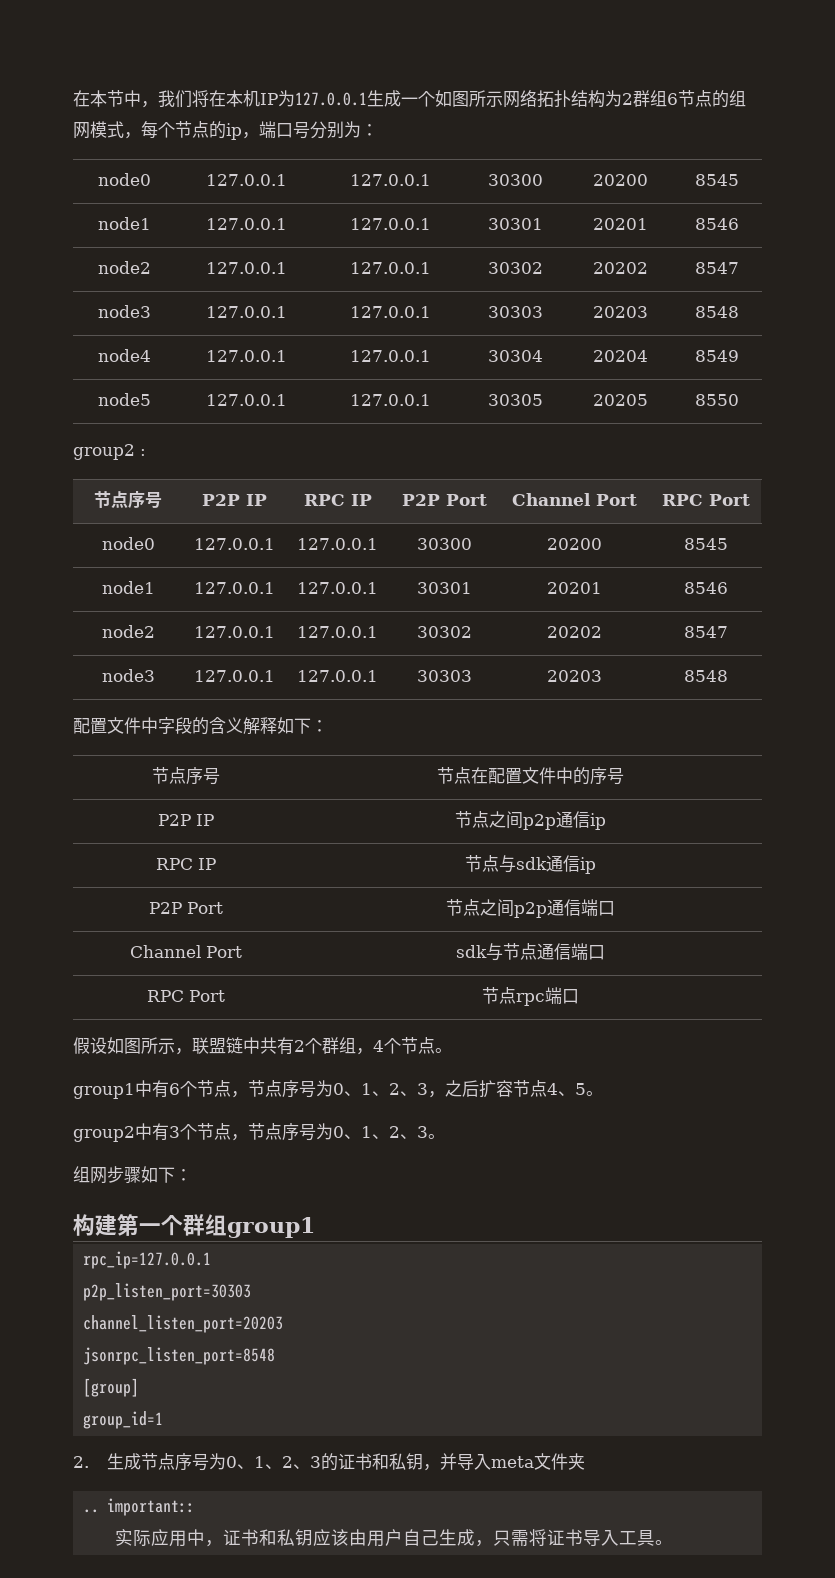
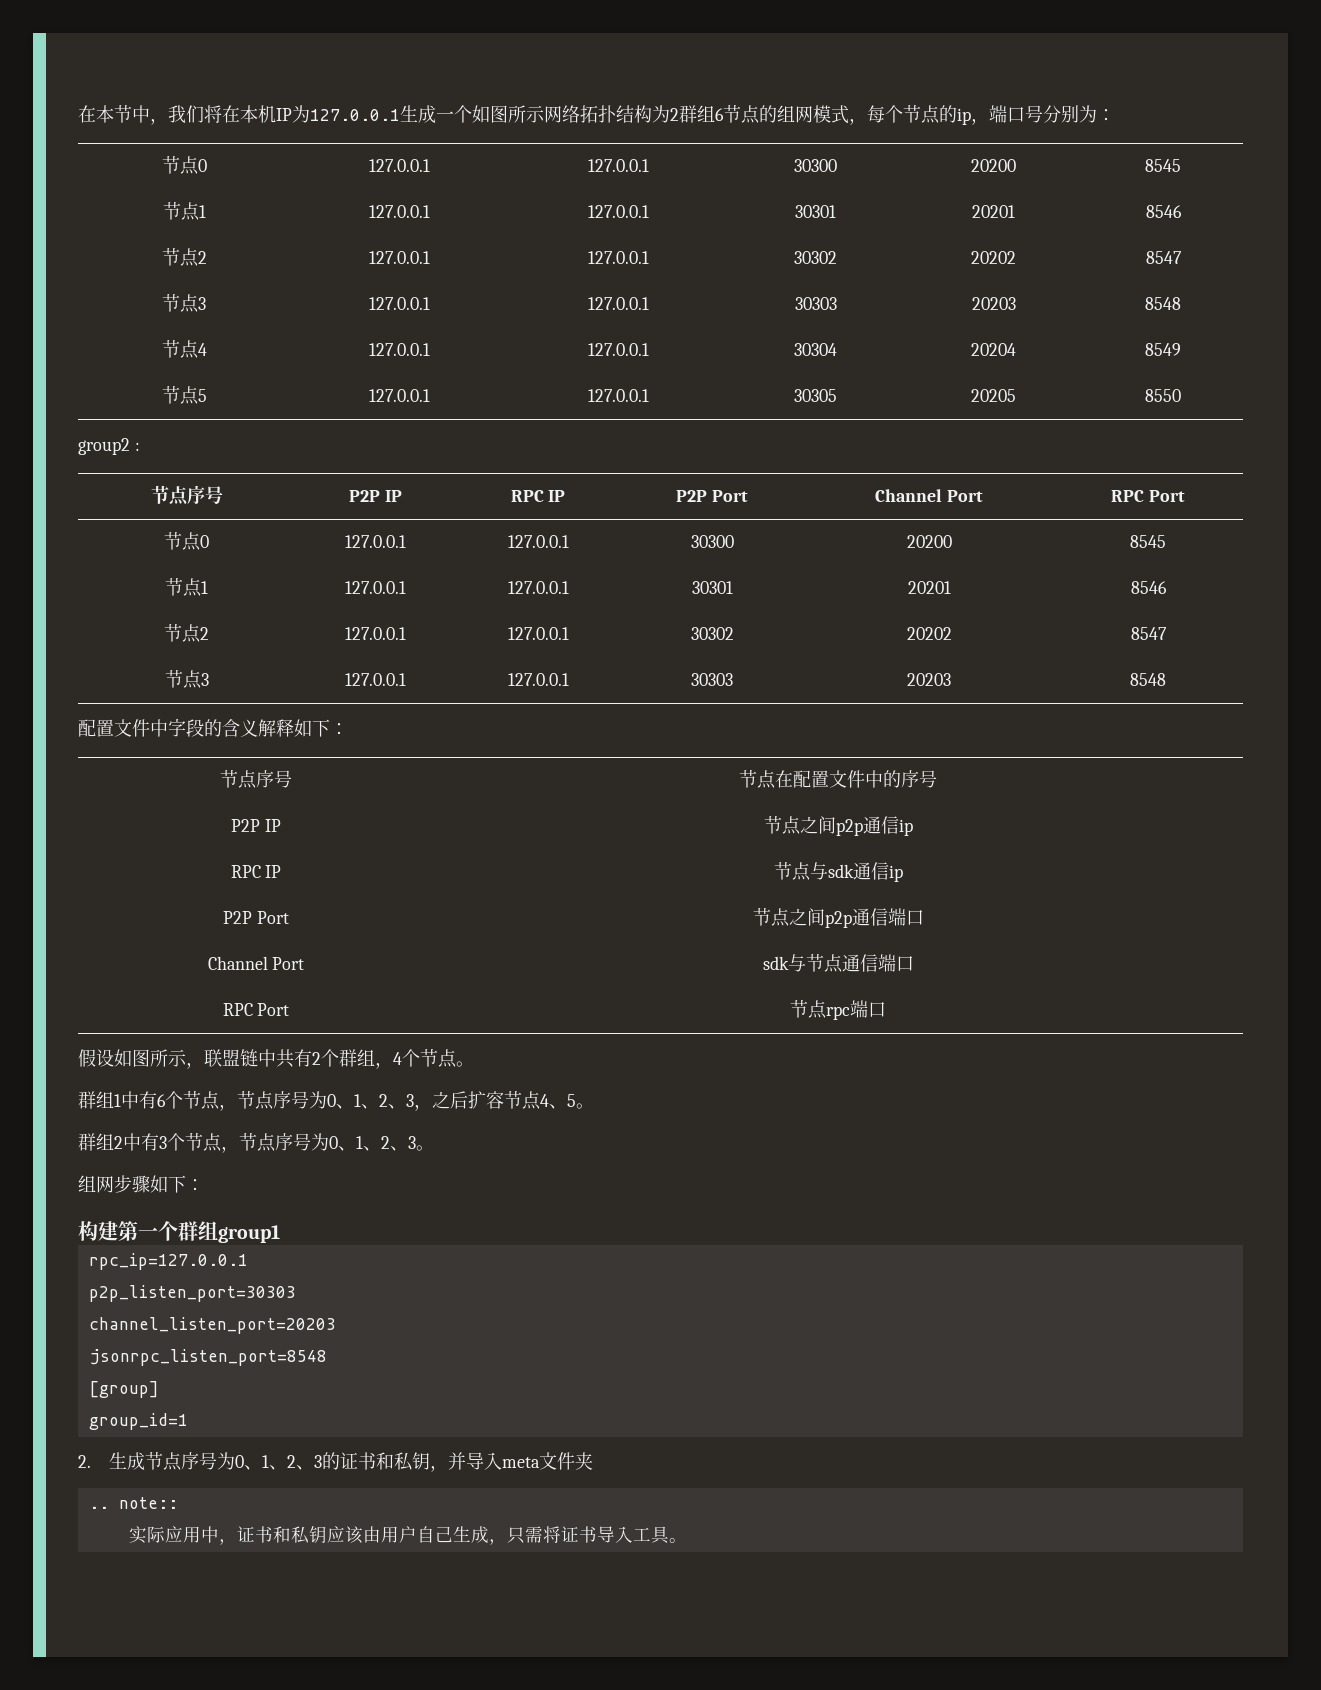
  在本节中，我们将在本机IP为127.0.0.1生成一个如图所示网络拓扑结构为2群组6节点的组网模式，每个节点的ip，端口号分别为：
- node0 | 127.0.0.1 | 127.0.0.1 | 30300 | 20200 | 8545
- node1 | 127.0.0.1 | 127.0.0.1 | 30301 | 20201 | 8546
- node2 | 127.0.0.1 | 127.0.0.1 | 30302 | 20202 | 8547
- node3 | 127.0.0.1 | 127.0.0.1 | 30303 | 20203 | 8548
- node4 | 127.0.0.1 | 127.0.0.1 | 30304 | 20204 | 8549
+ 节点0 | 127.0.0.1 | 127.0.0.1 | 30300 | 20200 | 8545
+ 节点1 | 127.0.0.1 | 127.0.0.1 | 30301 | 20201 | 8546
+ 节点2 | 127.0.0.1 | 127.0.0.1 | 30302 | 20202 | 8547
+ 节点3 | 127.0.0.1 | 127.0.0.1 | 30303 | 20203 | 8548
+ 节点4 | 127.0.0.1 | 127.0.0.1 | 30304 | 20204 | 8549
- node5 | 127.0.0.1 | 127.0.0.1 | 30305 | 20205 | 8550
+ 节点5 | 127.0.0.1 | 127.0.0.1 | 30305 | 20205 | 8550
  节点序号 | P2P IP | RPC IP | P2P Port | Channel Port | RPC Port
- node0 | 127.0.0.1 | 127.0.0.1 | 30300 | 20200 | 8545
- node1 | 127.0.0.1 | 127.0.0.1 | 30301 | 20201 | 8546
- node2 | 127.0.0.1 | 127.0.0.1 | 30302 | 20202 | 8547
- node3 | 127.0.0.1 | 127.0.0.1 | 30303 | 20203 | 8548
+ 节点0 | 127.0.0.1 | 127.0.0.1 | 30300 | 20200 | 8545
+ 节点1 | 127.0.0.1 | 127.0.0.1 | 30301 | 20201 | 8546
+ 节点2 | 127.0.0.1 | 127.0.0.1 | 30302 | 20202 | 8547
+ 节点3 | 127.0.0.1 | 127.0.0.1 | 30303 | 20203 | 8548
- group1中有6个节点，节点序号为0、1、2、3，之后扩容节点4、5。
+ 群组1中有6个节点，节点序号为0、1、2、3，之后扩容节点4、5。
- group2中有3个节点，节点序号为0、1、2、3。
+ 群组2中有3个节点，节点序号为0、1、2、3。
- .. important::
+ .. note::

